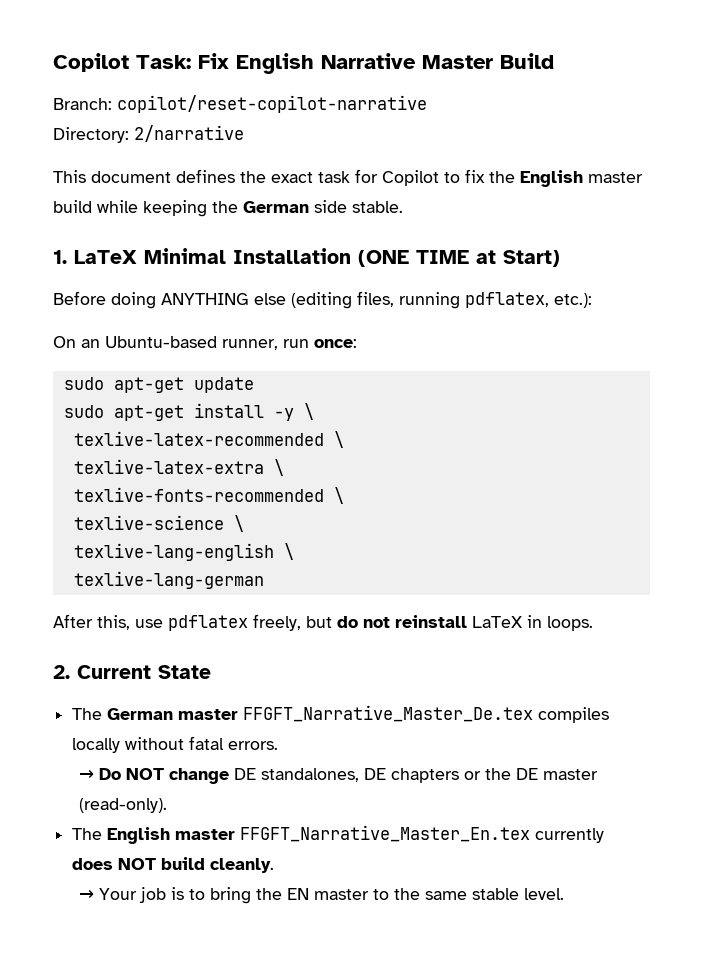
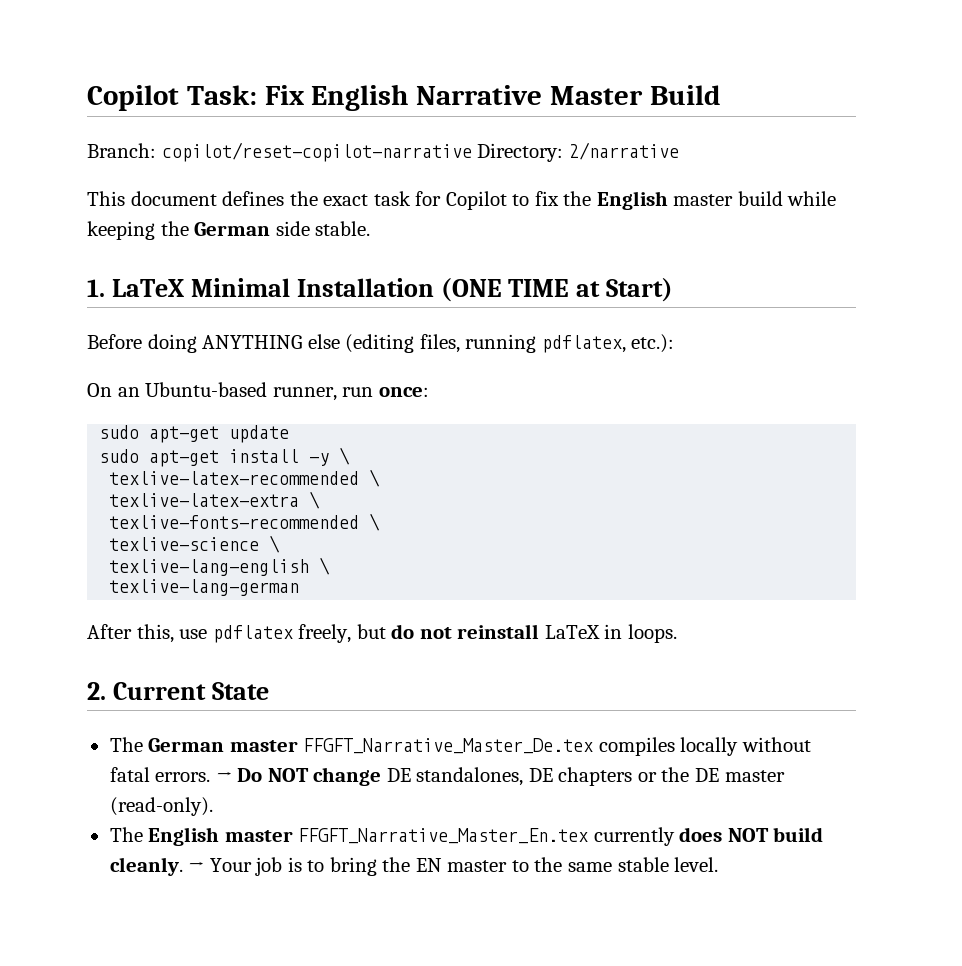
- Branch: copilot/reset-copilot-narrative
- Directory: 2/narrative
+ Branch: copilot/reset-copilot-narrative Directory: 2/narrative
- The German master FFGFT_Narrative_Master_De.tex compiles locally without fatal errors.
- → Do NOT change DE standalones, DE chapters or the DE master (read-only).
+ The German master FFGFT_Narrative_Master_De.tex compiles locally without fatal errors. → Do NOT change DE standalones, DE chapters or the DE master (read-only).
- The English master FFGFT_Narrative_Master_En.tex currently does NOT build cleanly.
- → Your job is to bring the EN master to the same stable level.
+ The English master FFGFT_Narrative_Master_En.tex currently does NOT build cleanly. → Your job is to bring the EN master to the same stable level.

